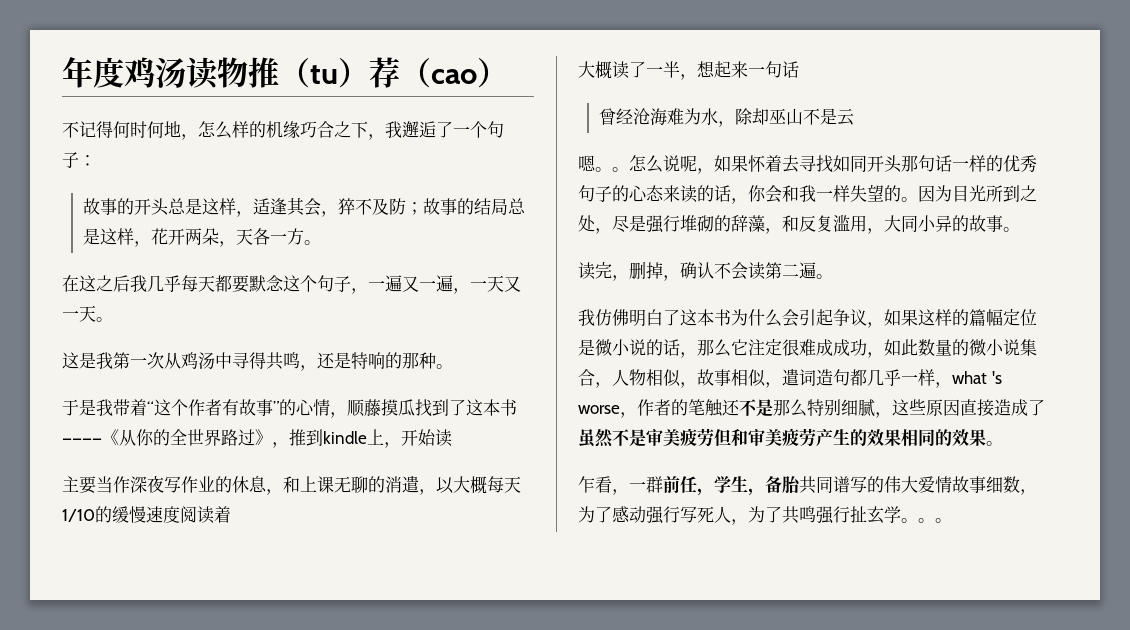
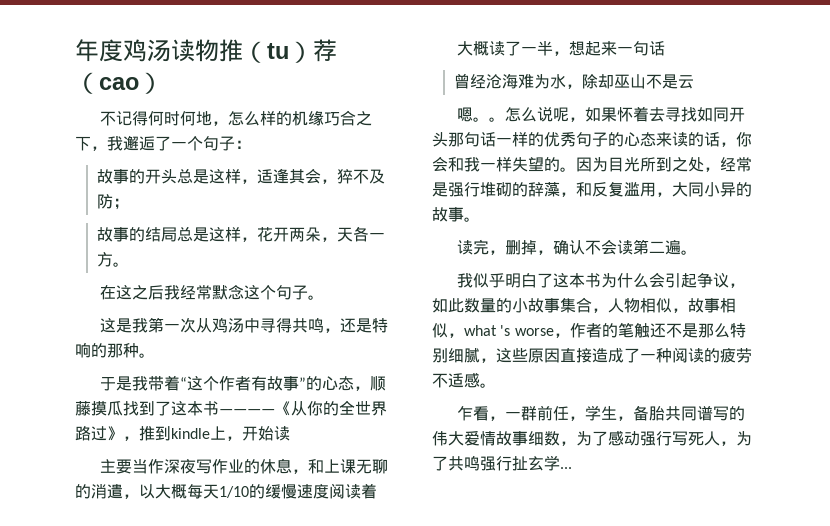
- 故事的开头总是这样，适逢其会，猝不及防；故事的结局总是这样，花开两朵，天各一方。
+ 故事的开头总是这样，适逢其会，猝不及防；
+ 故事的结局总是这样，花开两朵，天各一方。
- 在这之后我几乎每天都要默念这个句子，一遍又一遍，一天又一天。
+ 在这之后我经常默念这个句子。
- 于是我带着“这个作者有故事”的心情，顺藤摸瓜找到了这本书————《从你的全世界路过》，推到kindle上，开始读
+ 于是我带着“这个作者有故事”的心态，顺藤摸瓜找到了这本书————《从你的全世界路过》，推到kindle上，开始读
- 因为目光所到之处，尽是强行堆砌的辞藻，和反复滥用，大同小异的故事。
+ 因为目光所到之处，经常是强行堆砌的辞藻，和反复滥用，大同小异的故事。
- 我仿佛明白了这本书为什么会引起争议，如果这样的篇幅定位是微小说的话，那么它注定很难成成功，如此数量的微小说集合，人物相似，故事相似，遣词造句都几乎一样，what 's worse，作者的笔触还不是那么特别细腻，这些原因直接造成了虽然不是审美疲劳但和审美疲劳产生的效果相同的效果。
+ 我似乎明白了这本书为什么会引起争议，如此数量的小故事集合，人物相似，故事相似，what 's worse，作者的笔触还不是那么特别细腻，这些原因直接造成了一种阅读的疲劳不适感。
- 乍看，一群前任，学生，备胎共同谱写的伟大爱情故事细数，为了感动强行写死人，为了共鸣强行扯玄学。。。
+ 乍看，一群前任，学生，备胎共同谱写的伟大爱情故事细数，为了感动强行写死人，为了共鸣强行扯玄学...

